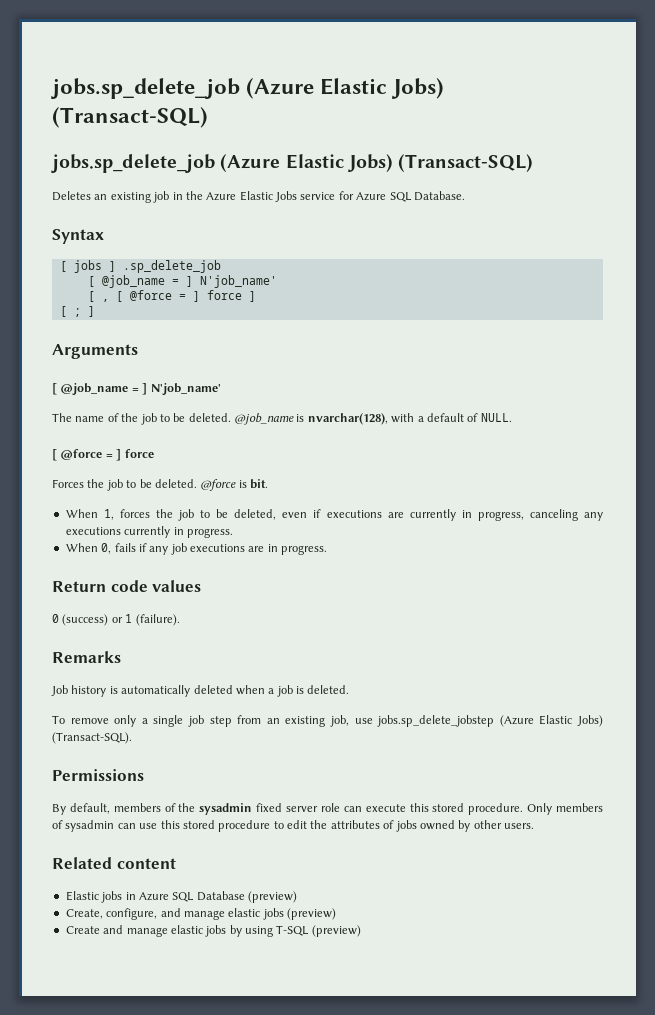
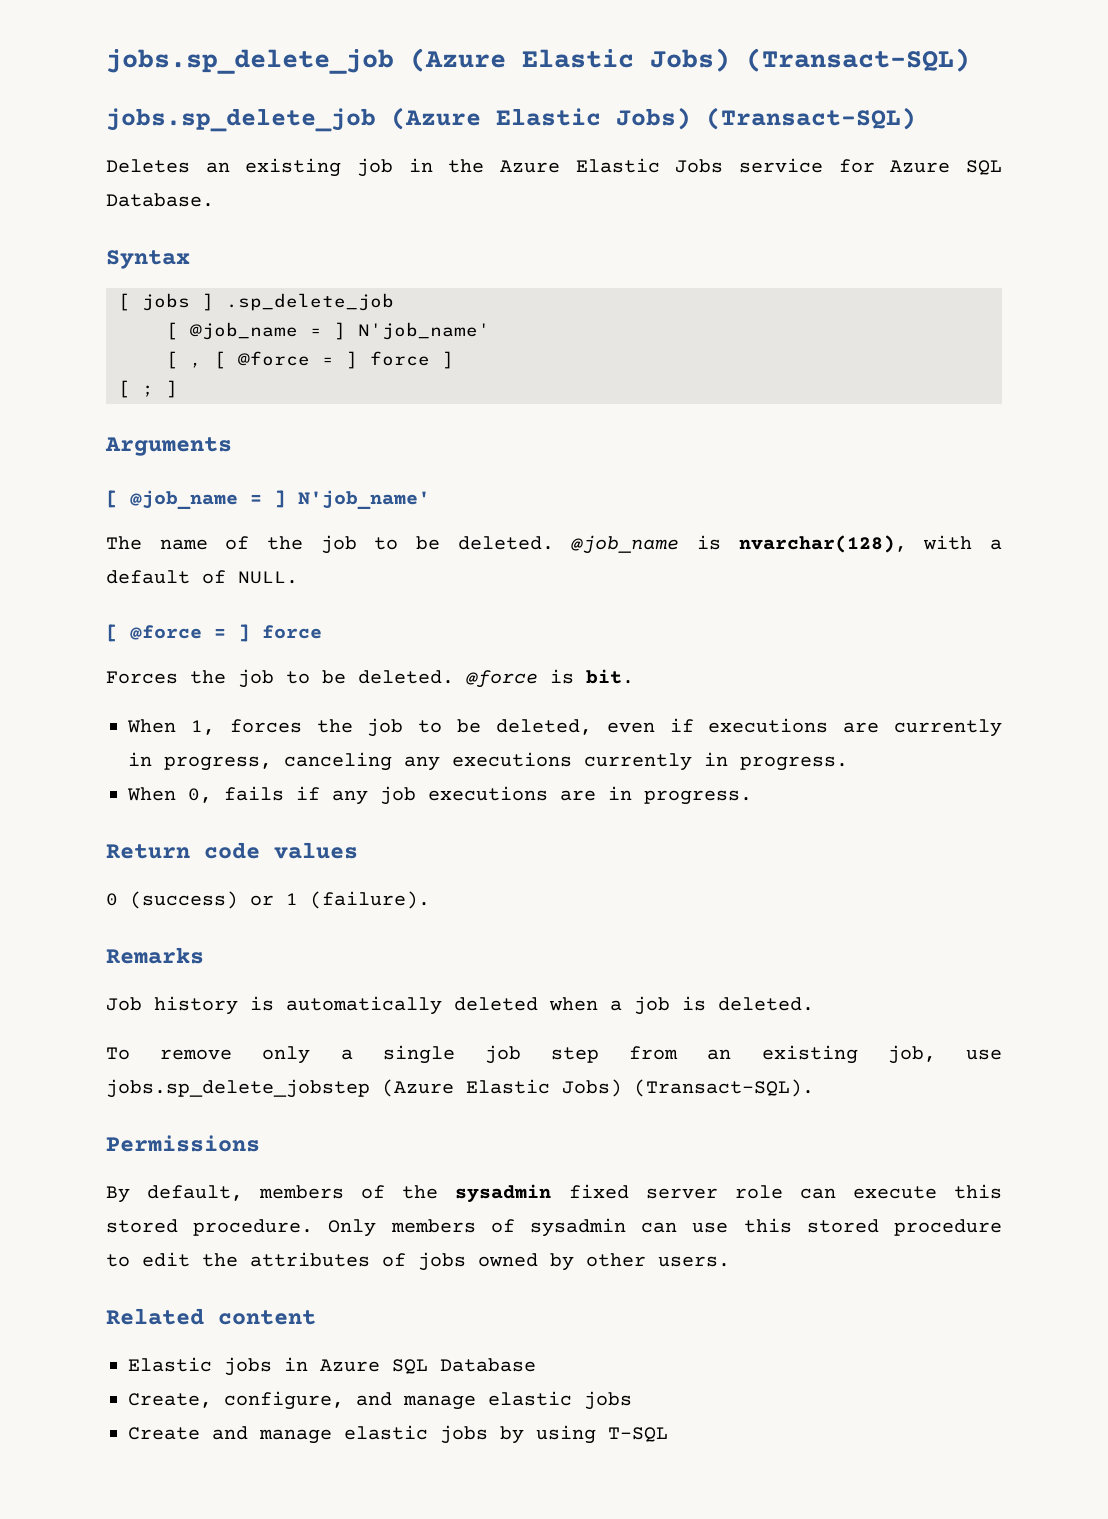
- Elastic jobs in Azure SQL Database (preview)
+ Elastic jobs in Azure SQL Database
- Create, configure, and manage elastic jobs (preview)
+ Create, configure, and manage elastic jobs
- Create and manage elastic jobs by using T-SQL (preview)
+ Create and manage elastic jobs by using T-SQL

